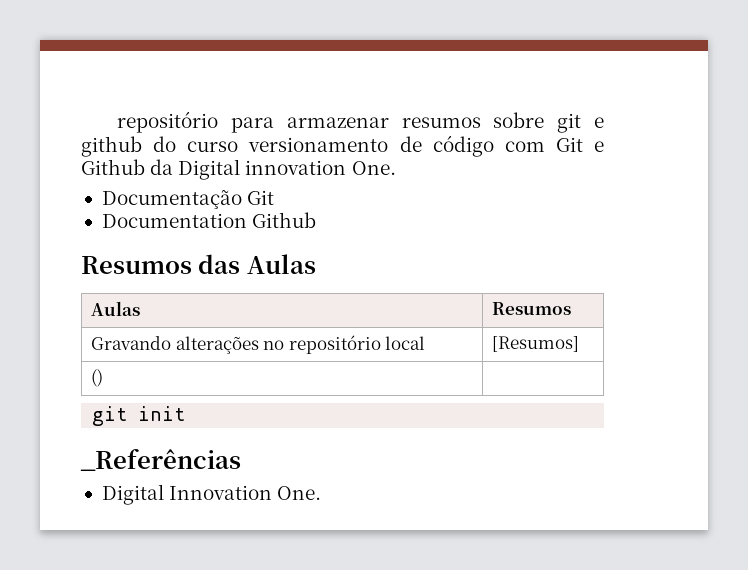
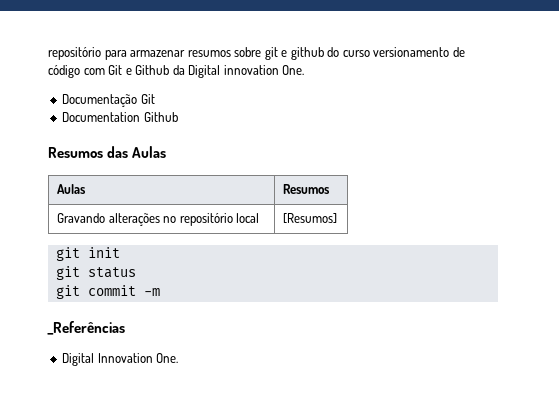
- () |
+ git status
+ git commit -m

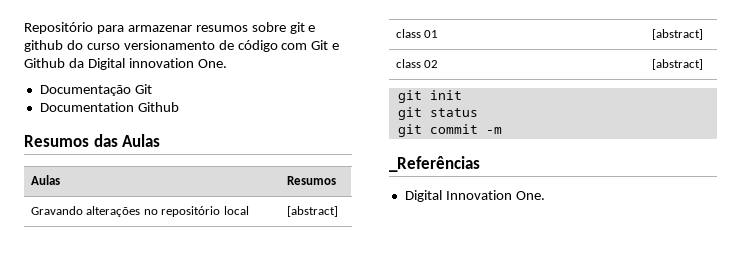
- repositório para armazenar resumos sobre git e github do curso versionamento de código com Git e Github da Digital innovation One.
+ Repositório para armazenar resumos sobre git e github do curso versionamento de código com Git e Github da Digital innovation One.
- Gravando alterações no repositório local | [Resumos]
+ Gravando alterações no repositório local | [abstract]
+ class 01 | [abstract]
+ class 02 | [abstract]

